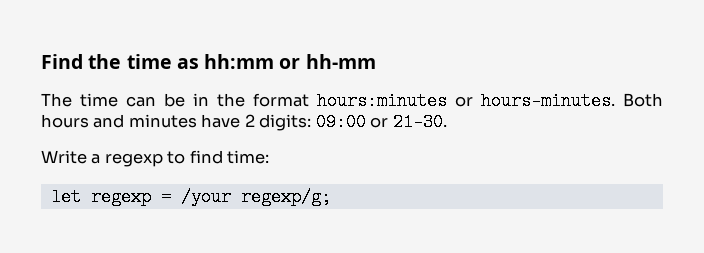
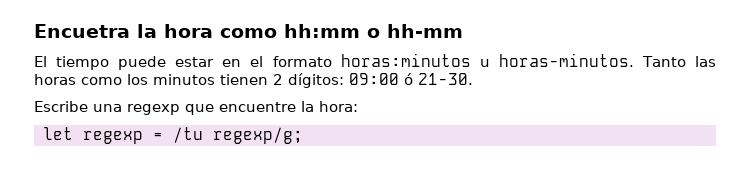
- Find the time as hh:mm or hh-mm
- The time can be in the format hours:minutes or hours-minutes. Both hours and minutes have 2 digits: 09:00 or 21-30.
- Write a regexp to find time:
+ Encuetra la hora como hh:mm o hh-mm
+ El tiempo puede estar en el formato horas:minutos u horas-minutos. Tanto las horas como los minutos tienen 2 dígitos: 09:00 ó 21-30.
+ Escribe una regexp que encuentre la hora:
- let regexp = /your regexp/g;
+ let regexp = /tu regexp/g;

